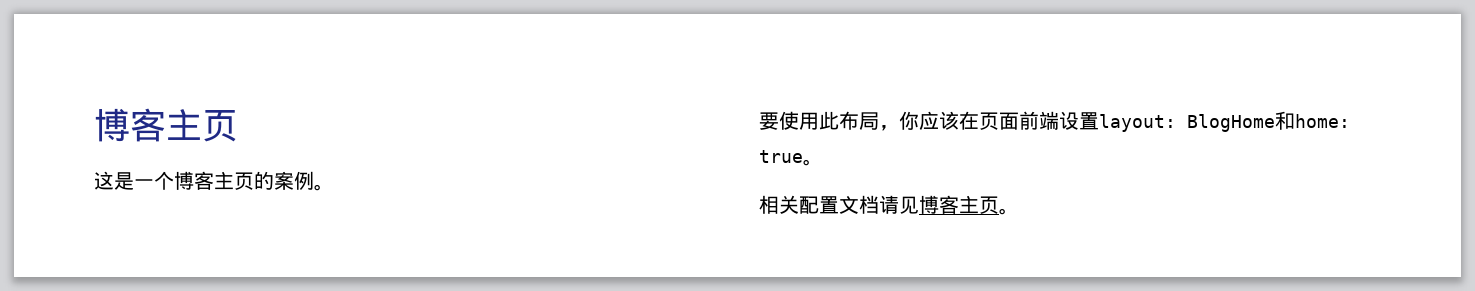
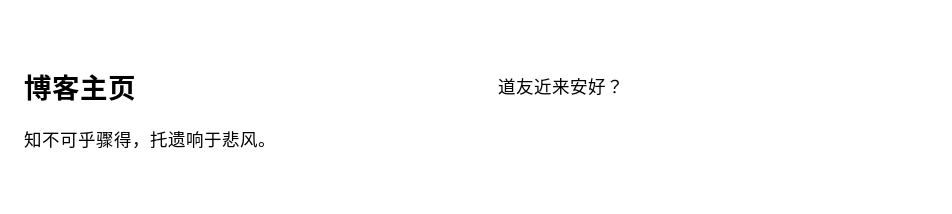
- 这是一个博客主页的案例。
- 要使用此布局，你应该在页面前端设置layout: BlogHome和home: true。
- 相关配置文档请见博客主页。
+ 知不可乎骤得，托遗响于悲风。
+ 道友近来安好？

